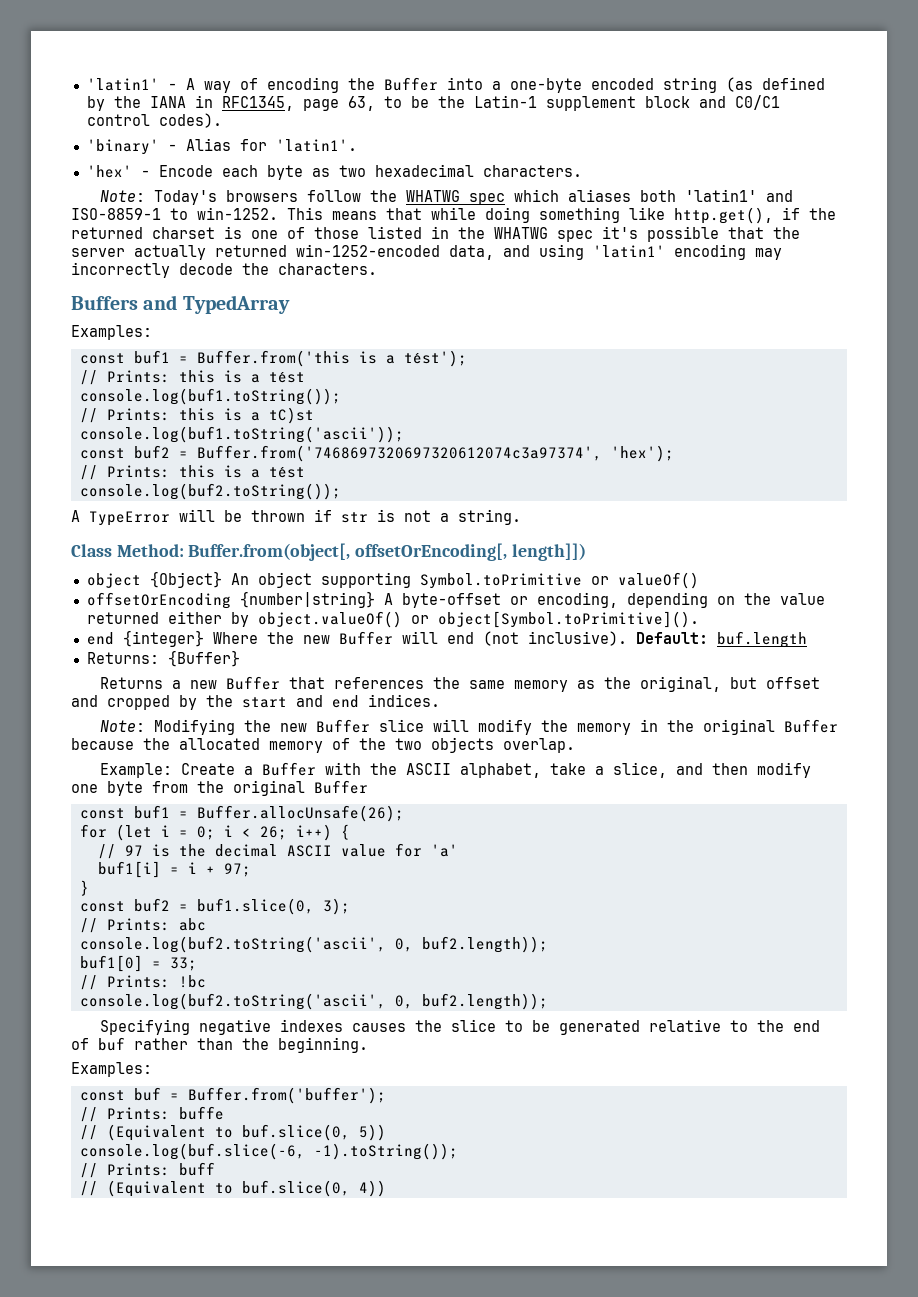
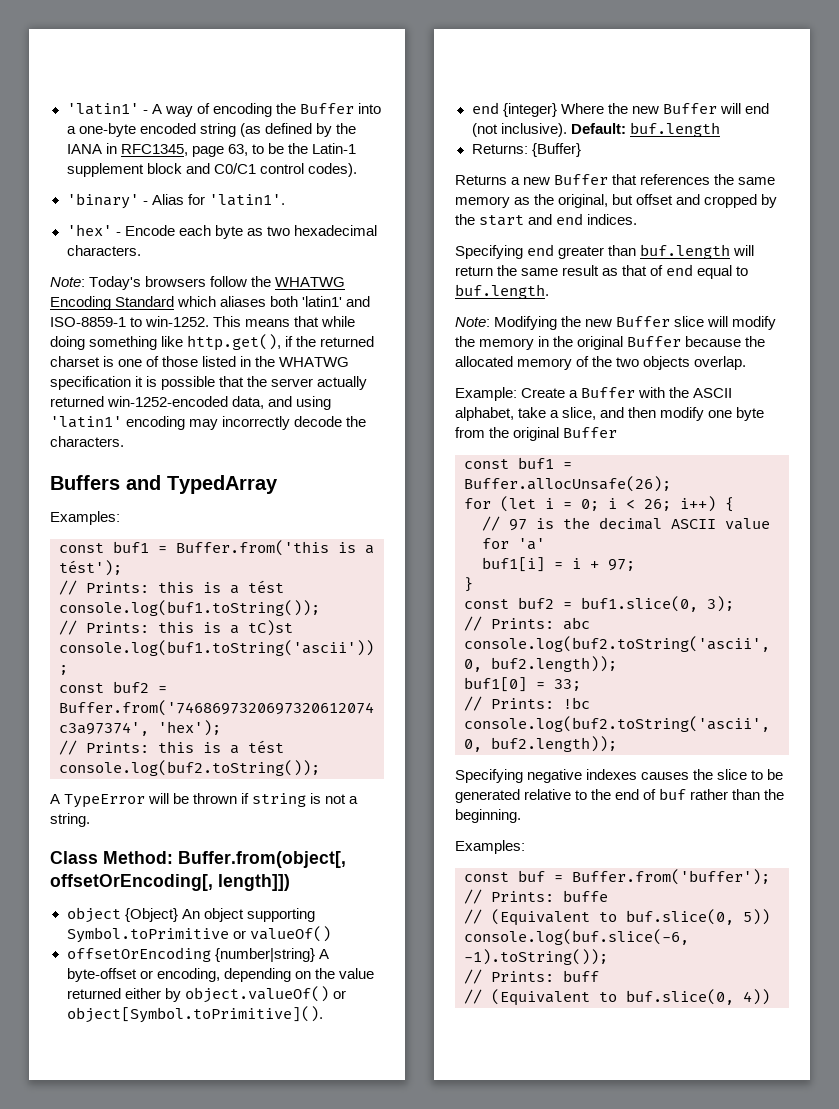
- Note: Today's browsers follow the WHATWG spec which aliases both 'latin1' and ISO-8859-1 to win-1252.
+ Note: Today's browsers follow the WHATWG Encoding Standard which aliases both 'latin1' and ISO-8859-1 to win-1252.
- This means that while doing something like http.get(), if the returned charset is one of those listed in the WHATWG spec it's possible that the server actually returned win-1252-encoded data, and using 'latin1' encoding may incorrectly decode the characters.
+ This means that while doing something like http.get(), if the returned charset is one of those listed in the WHATWG specification it is possible that the server actually returned win-1252-encoded data, and using 'latin1' encoding may incorrectly decode the characters.
- A TypeError will be thrown if str is not a string.
+ A TypeError will be thrown if string is not a string.
+ Specifying end greater than buf.length will return the same result as that of end equal to buf.length.

